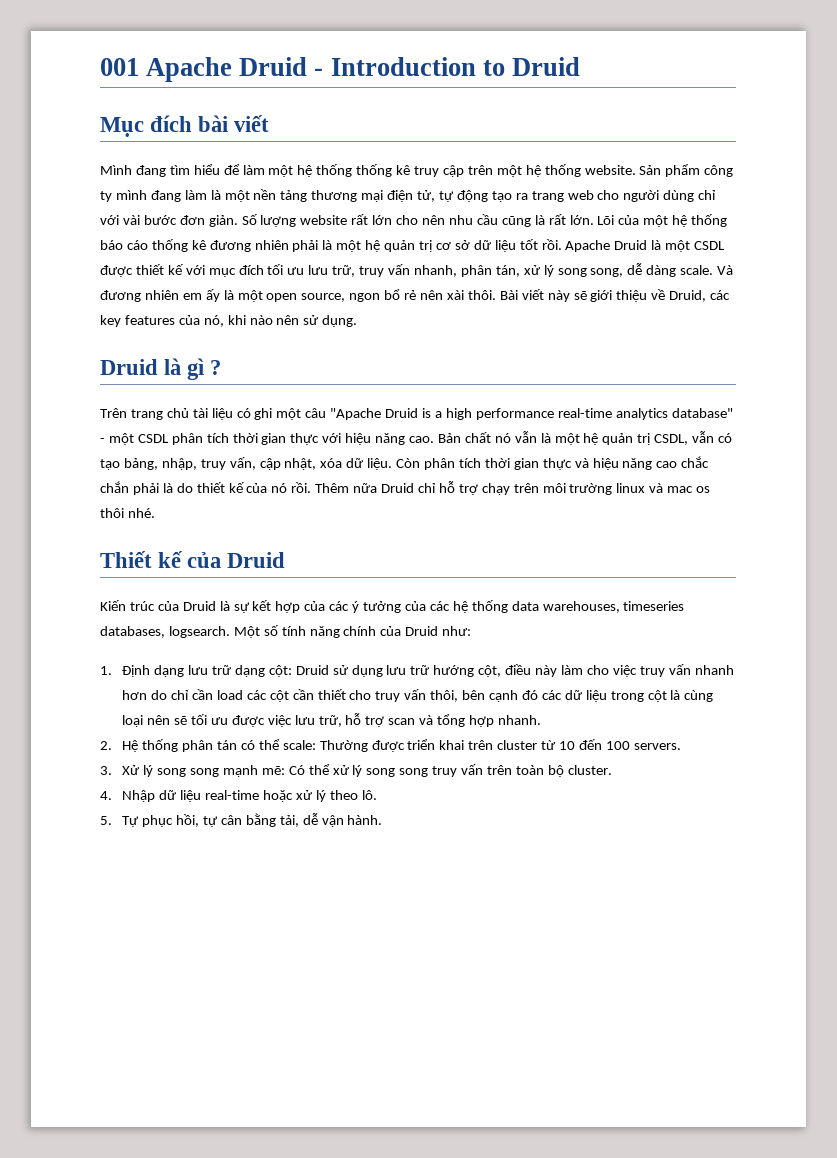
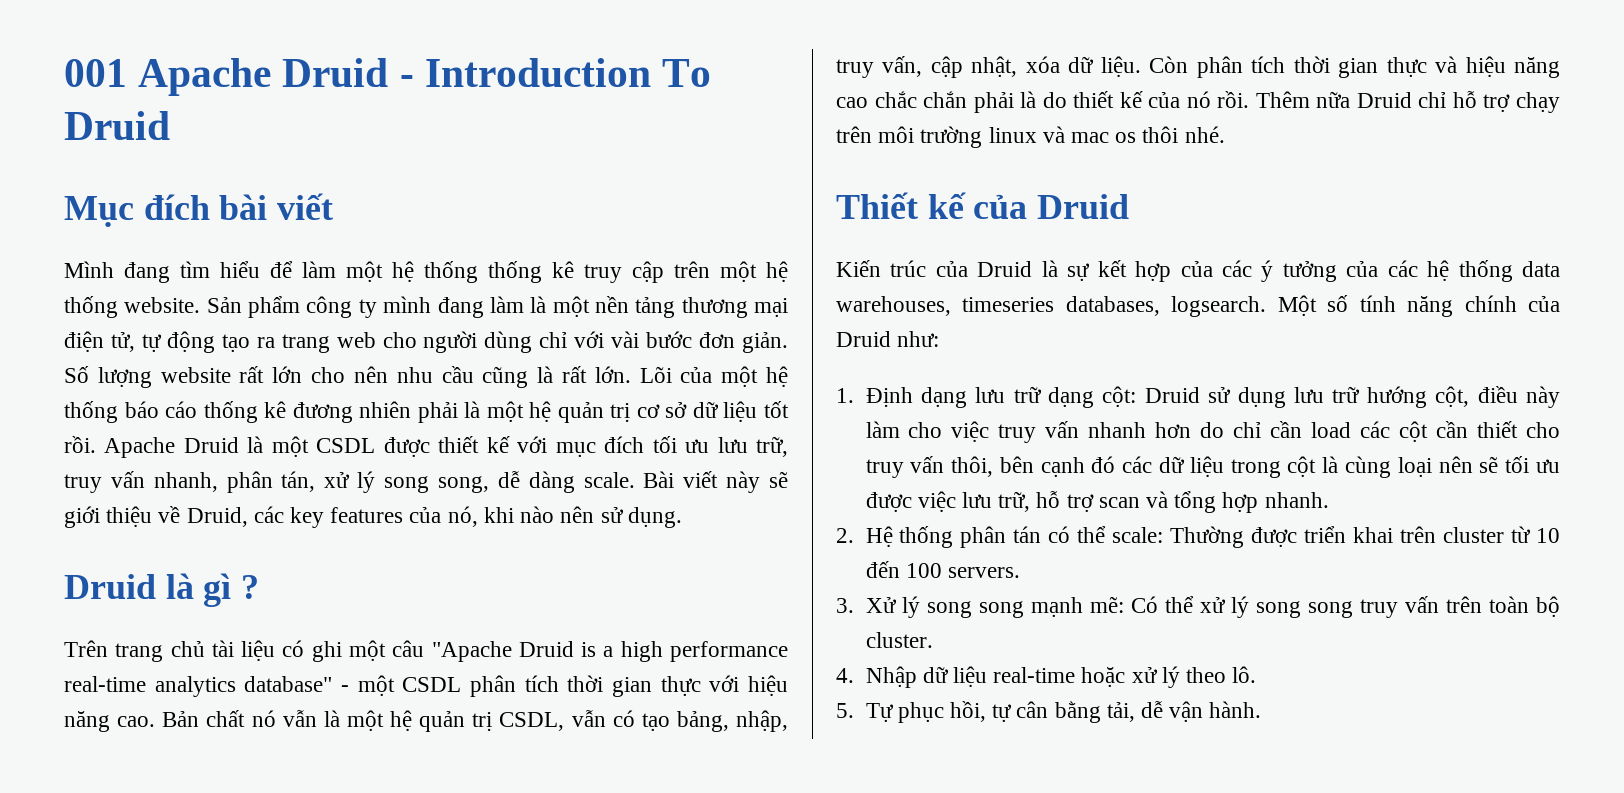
- 001 Apache Druid - Introduction to Druid
+ 001 Apache Druid - Introduction To Druid
- Và đương nhiên em ấy là một open source, ngon bổ rẻ nên xài thôi.

